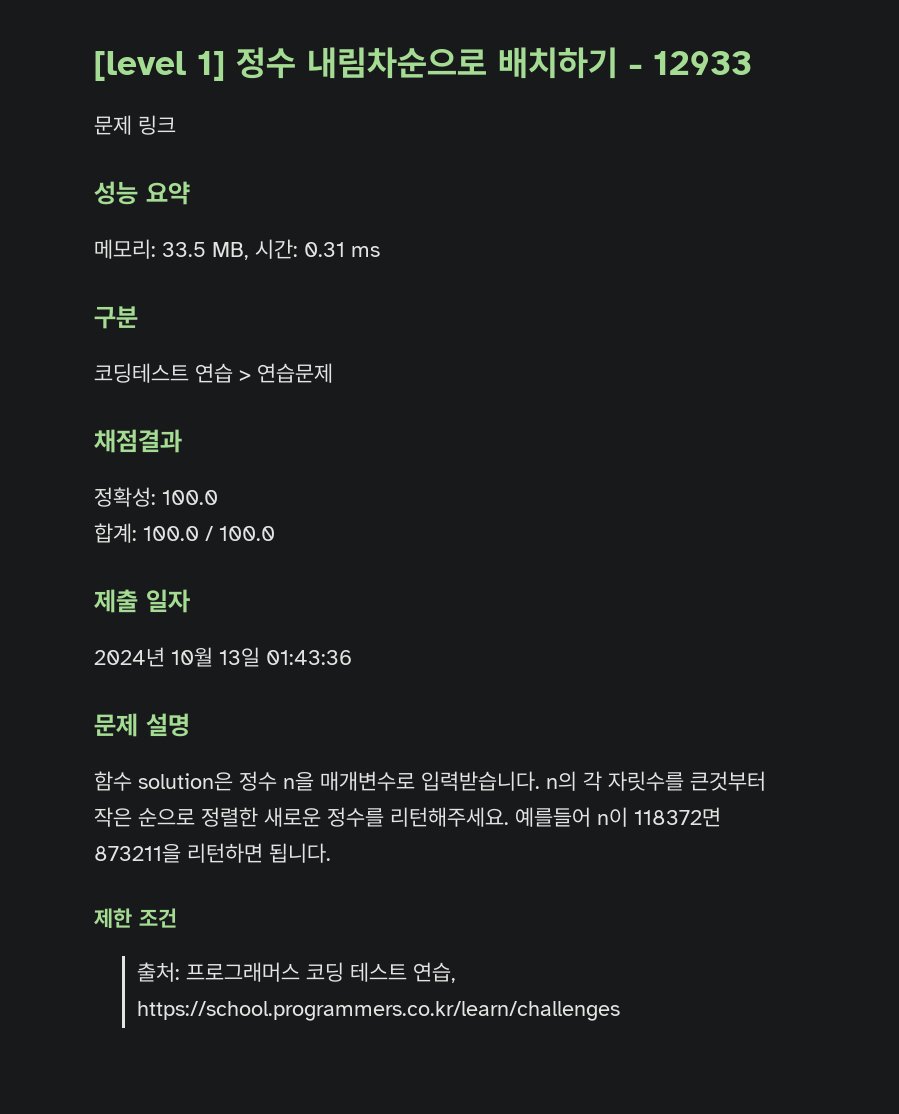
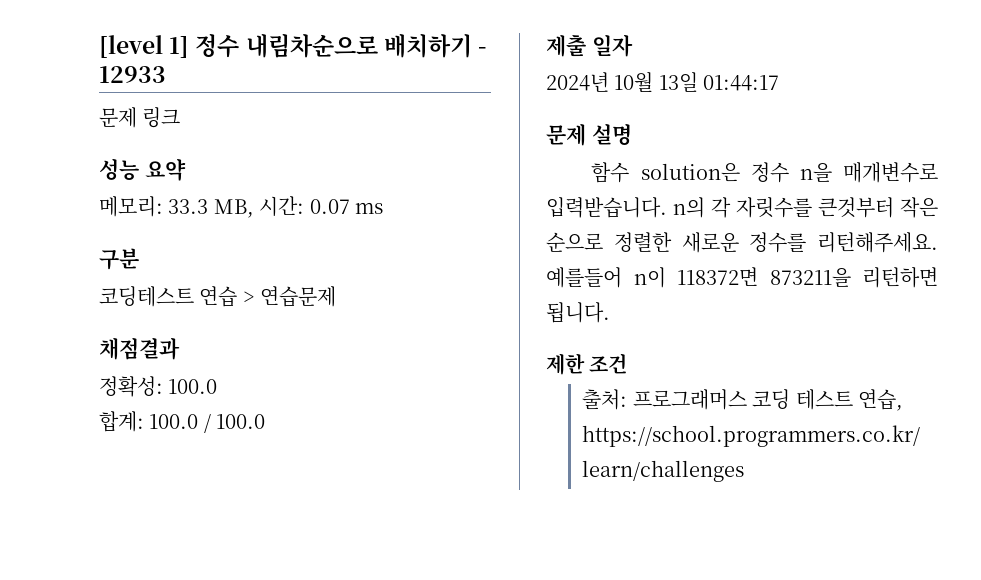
- 메모리: 33.5 MB, 시간: 0.31 ms
+ 메모리: 33.3 MB, 시간: 0.07 ms
- 2024년 10월 13일 01:43:36
+ 2024년 10월 13일 01:44:17

